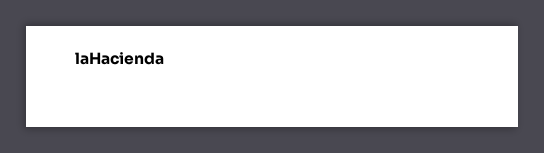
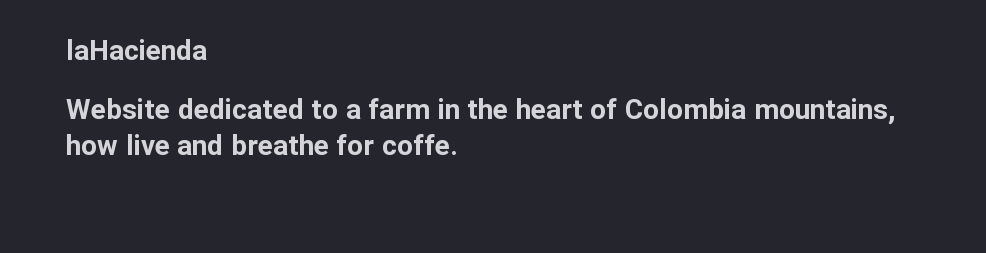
+ Website dedicated to a farm in the heart of Colombia mountains, how live and breathe for coffe.

